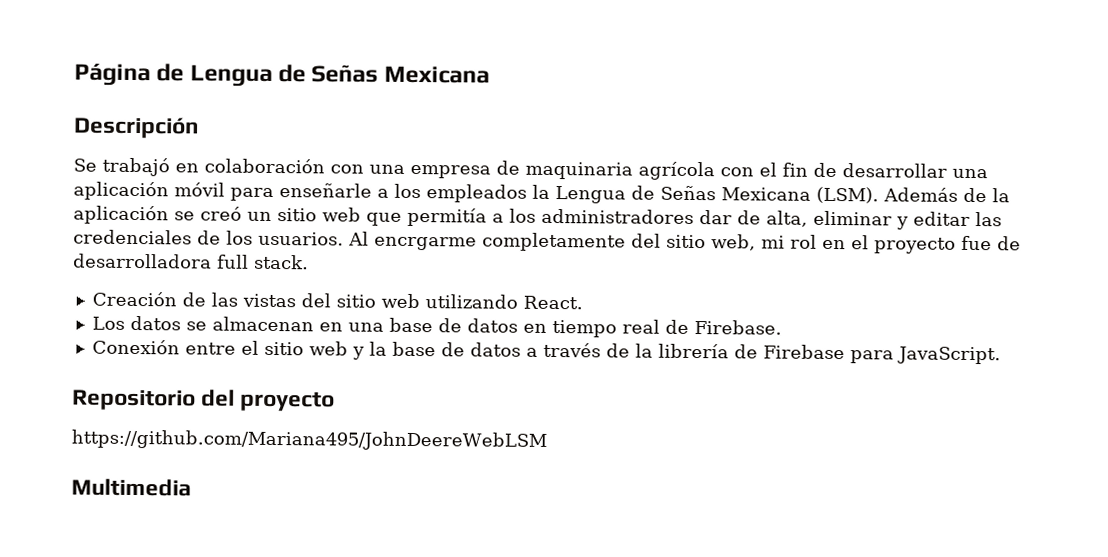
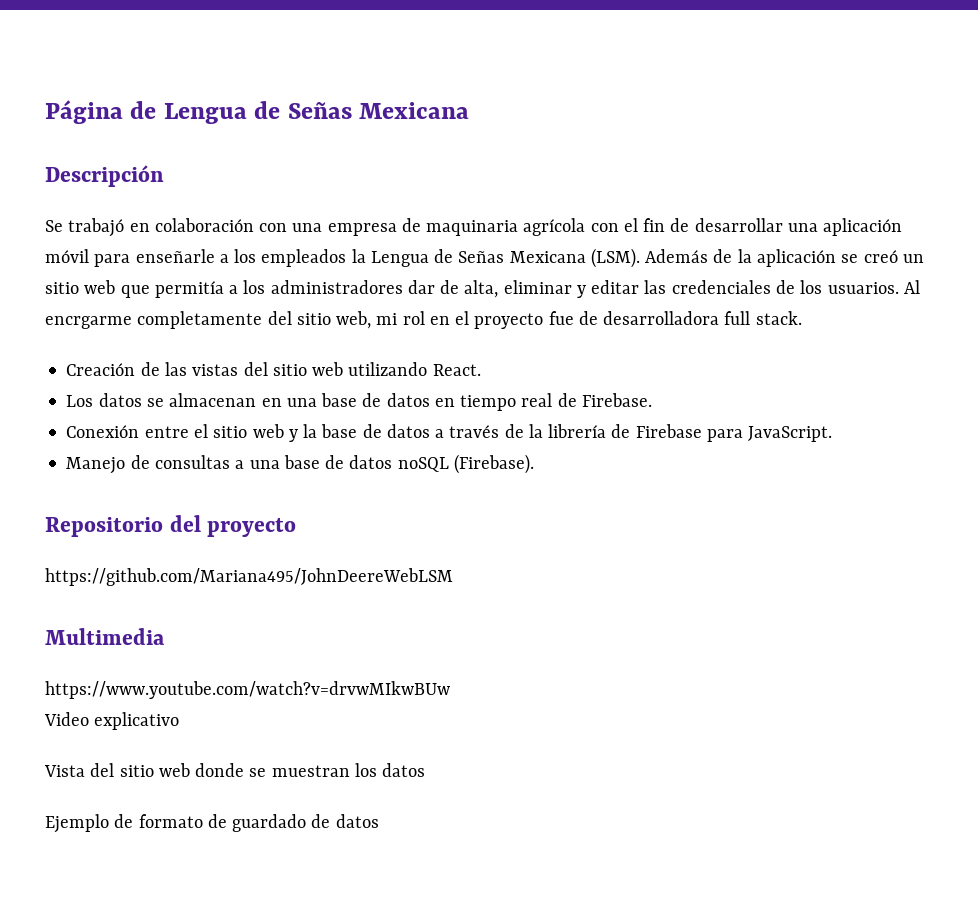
+ Manejo de consultas a una base de datos noSQL (Firebase).
+ https://www.youtube.com/watch?v=drvwMIkwBUw
+ Video explicativo
+ Vista del sitio web donde se muestran los datos
+ Ejemplo de formato de guardado de datos

